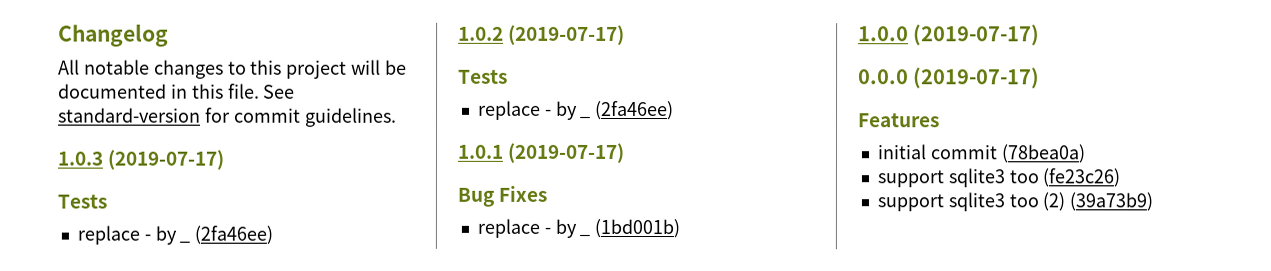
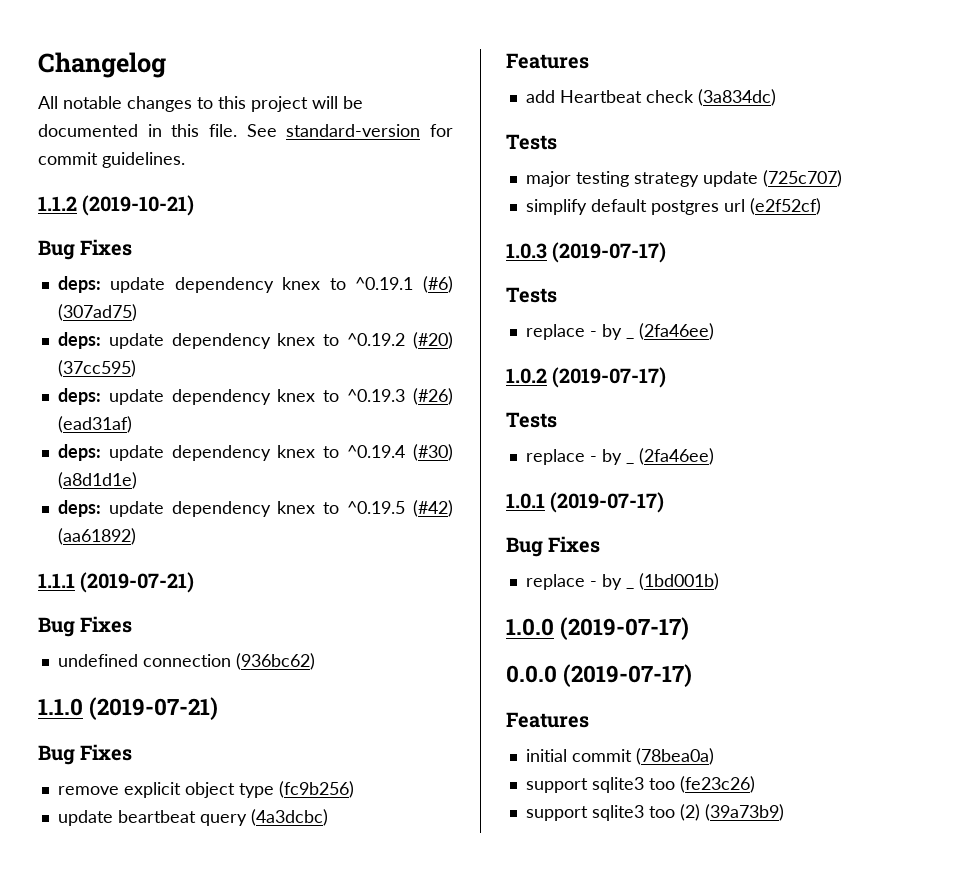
+ 1.1.2 (2019-10-21)
+ Bug Fixes
+ deps: update dependency knex to ^0.19.1 (#6) (307ad75)
+ deps: update dependency knex to ^0.19.2 (#20) (37cc595)
+ deps: update dependency knex to ^0.19.3 (#26) (ead31af)
+ deps: update dependency knex to ^0.19.4 (#30) (a8d1d1e)
+ deps: update dependency knex to ^0.19.5 (#42) (aa61892)
+ 1.1.1 (2019-07-21)
+ Bug Fixes
+ undefined connection (936bc62)
+ 1.1.0 (2019-07-21)
+ Bug Fixes
+ remove explicit object type (fc9b256)
+ update beartbeat query (4a3dcbc)
+ Features
+ add Heartbeat check (3a834dc)
+ Tests
+ major testing strategy update (725c707)
+ simplify default postgres url (e2f52cf)

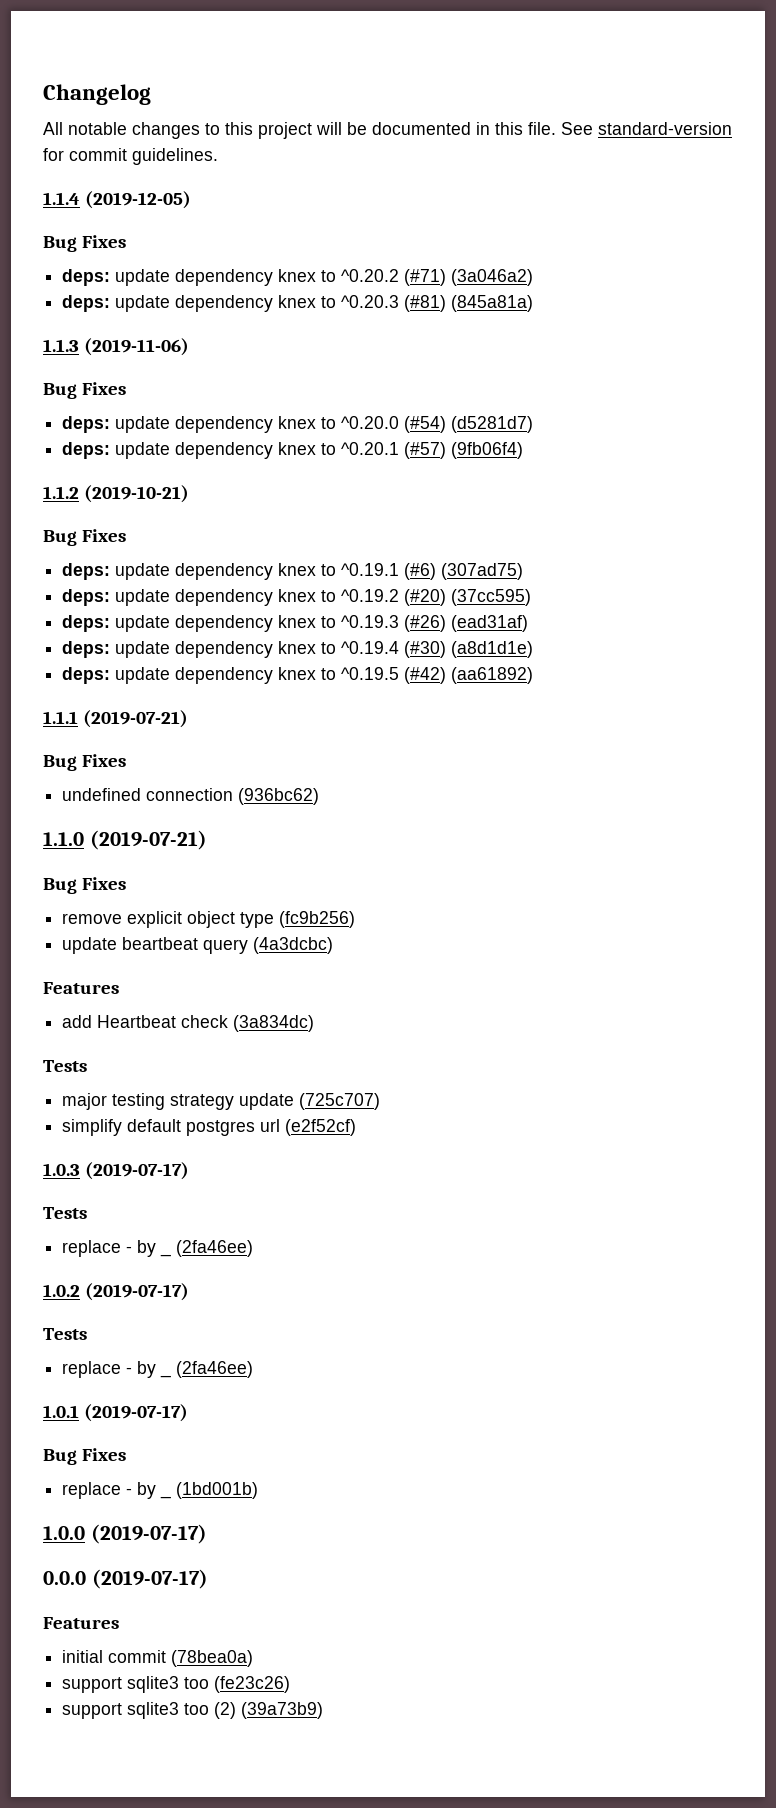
+ 1.1.4 (2019-12-05)
+ Bug Fixes
+ deps: update dependency knex to ^0.20.2 (#71) (3a046a2)
+ deps: update dependency knex to ^0.20.3 (#81) (845a81a)
+ 1.1.3 (2019-11-06)
+ Bug Fixes
+ deps: update dependency knex to ^0.20.0 (#54) (d5281d7)
+ deps: update dependency knex to ^0.20.1 (#57) (9fb06f4)

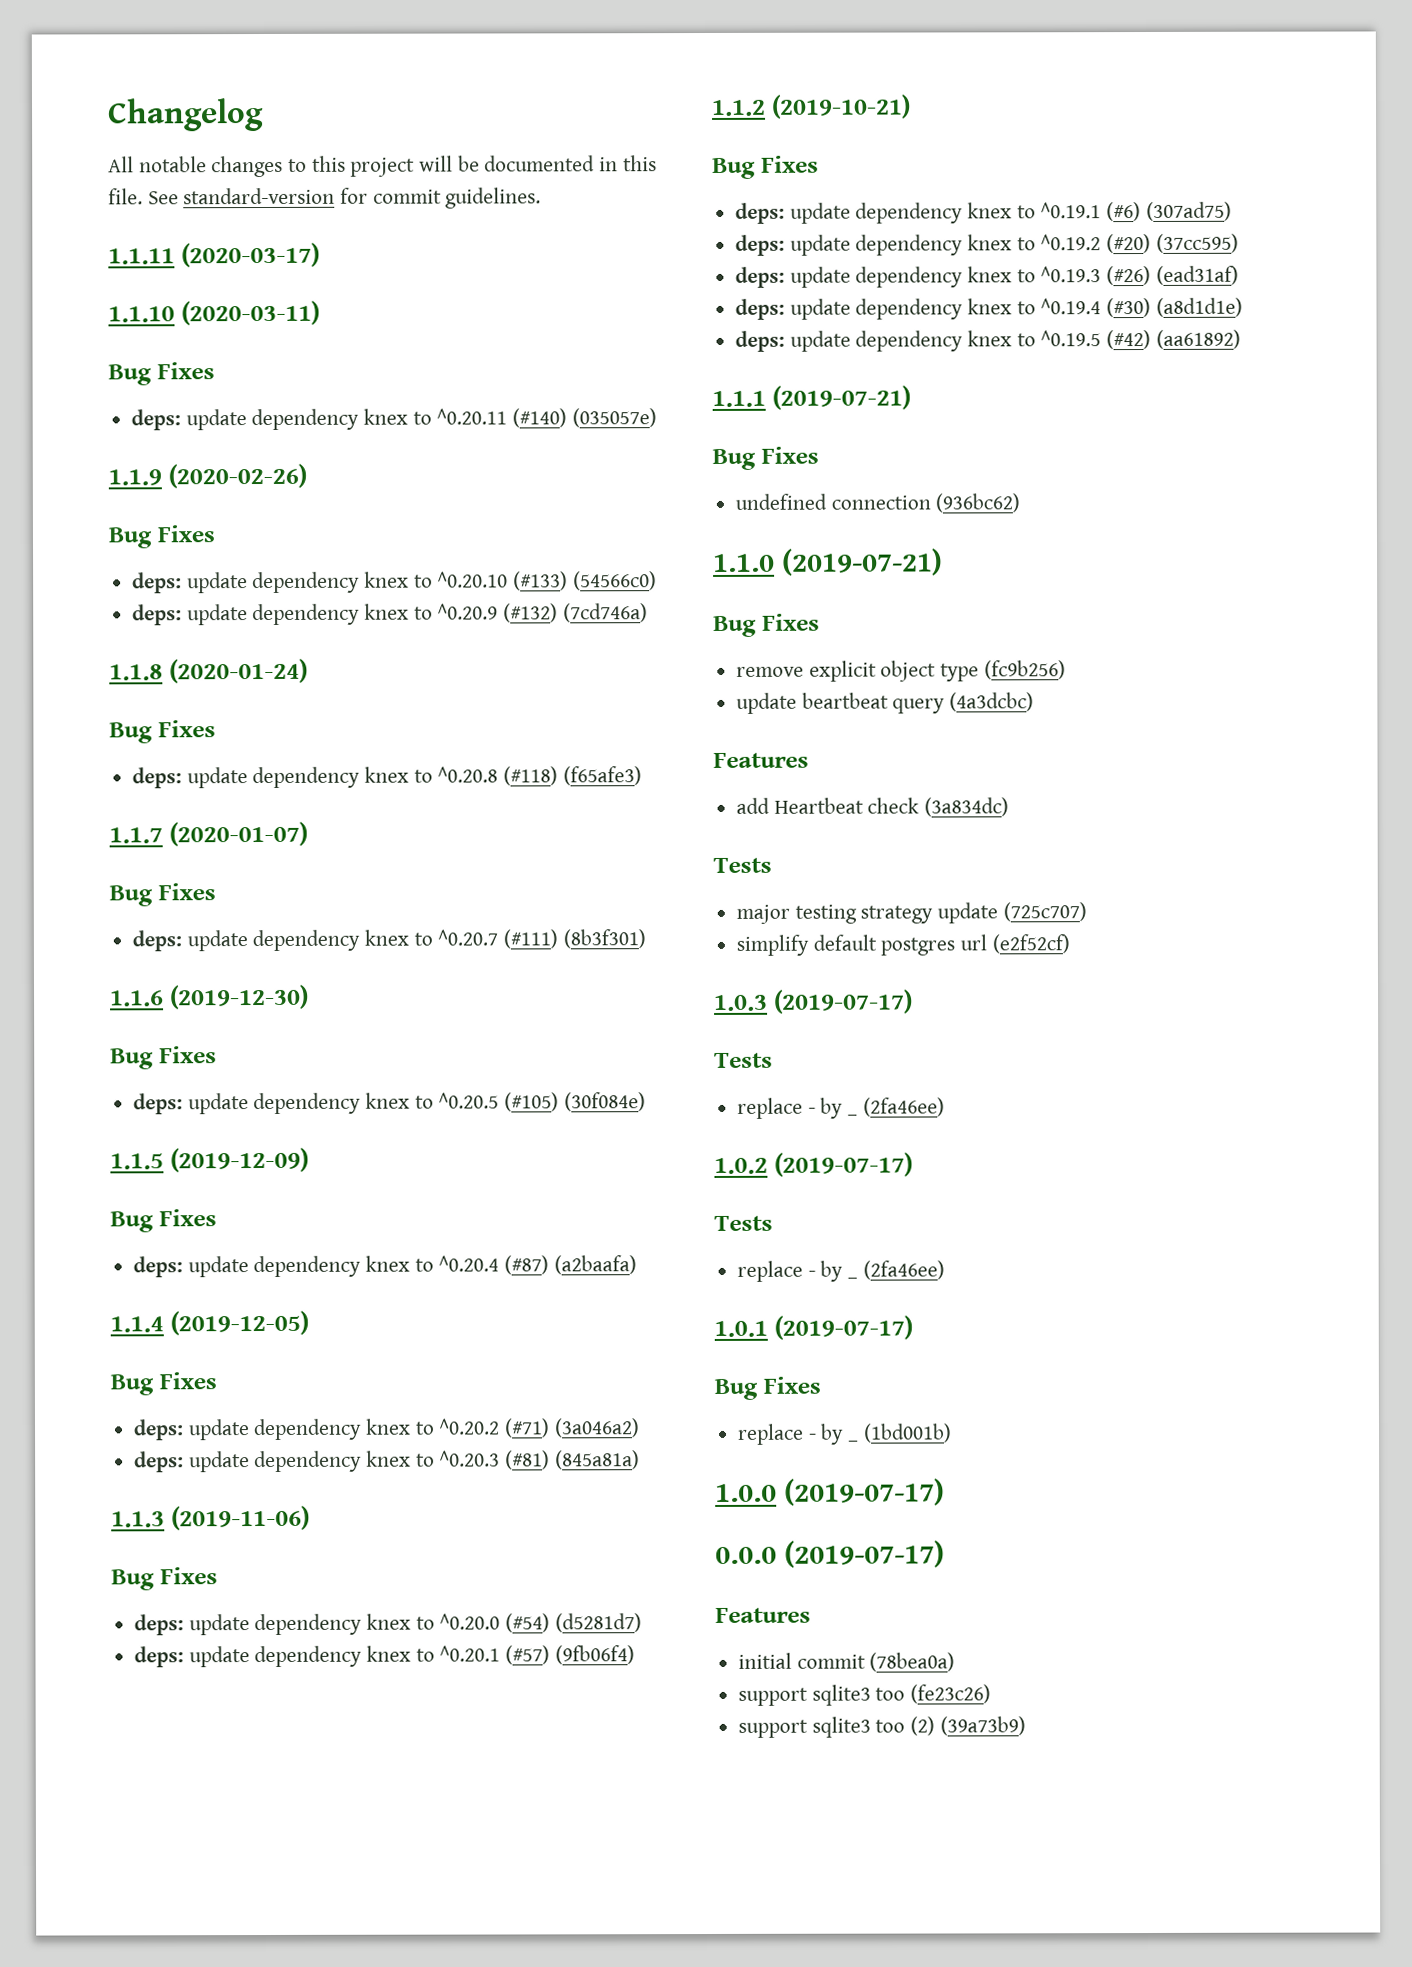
+ 1.1.11 (2020-03-17)
+ 1.1.10 (2020-03-11)
+ Bug Fixes
+ deps: update dependency knex to ^0.20.11 (#140) (035057e)
+ 1.1.9 (2020-02-26)
+ Bug Fixes
+ deps: update dependency knex to ^0.20.10 (#133) (54566c0)
+ deps: update dependency knex to ^0.20.9 (#132) (7cd746a)
+ 1.1.8 (2020-01-24)
+ Bug Fixes
+ deps: update dependency knex to ^0.20.8 (#118) (f65afe3)
+ 1.1.7 (2020-01-07)
+ Bug Fixes
+ deps: update dependency knex to ^0.20.7 (#111) (8b3f301)
+ 1.1.6 (2019-12-30)
+ Bug Fixes
+ deps: update dependency knex to ^0.20.5 (#105) (30f084e)
+ 1.1.5 (2019-12-09)
+ Bug Fixes
+ deps: update dependency knex to ^0.20.4 (#87) (a2baafa)

